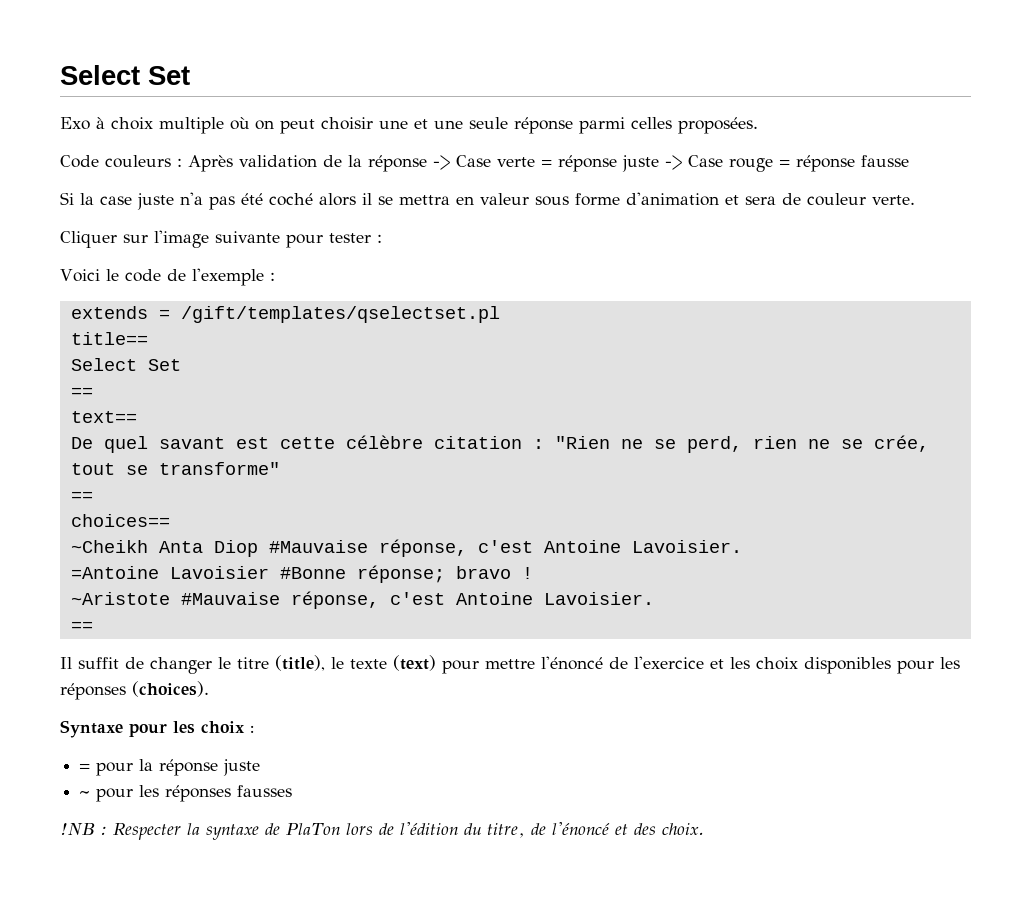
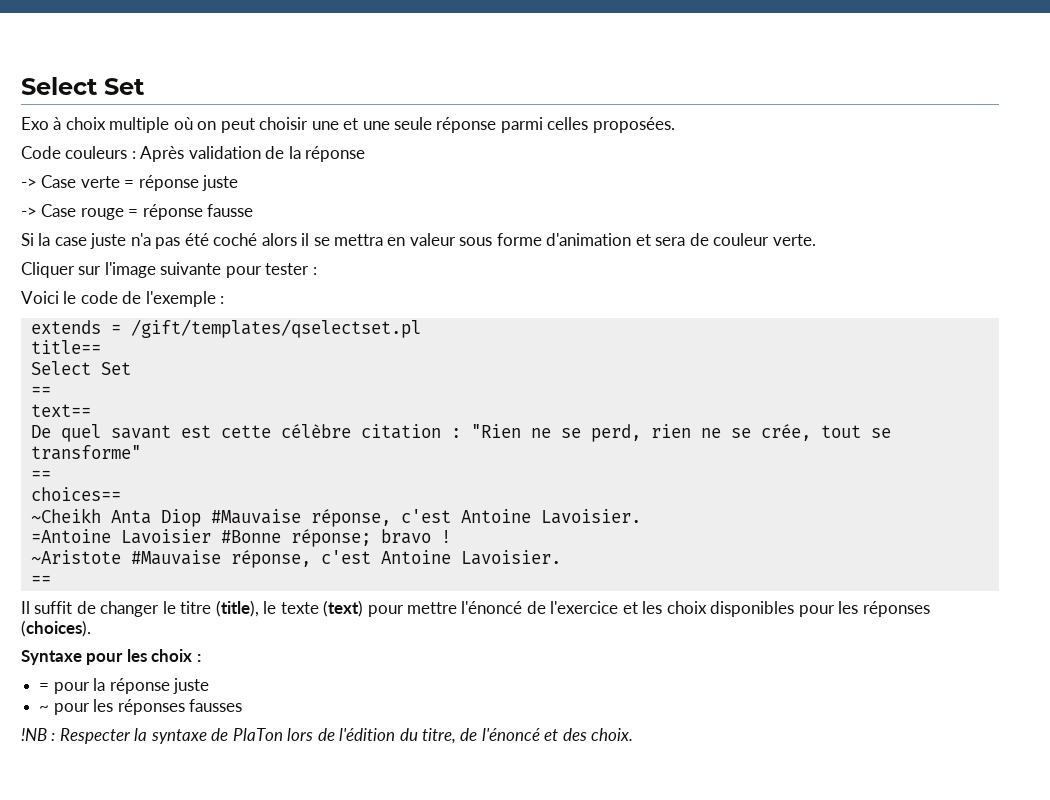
- Code couleurs : Après validation de la réponse -> Case verte = réponse juste -> Case rouge = réponse fausse
+ Code couleurs : Après validation de la réponse
+ -> Case verte = réponse juste
+ -> Case rouge = réponse fausse

